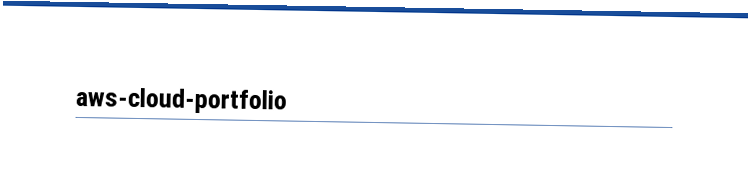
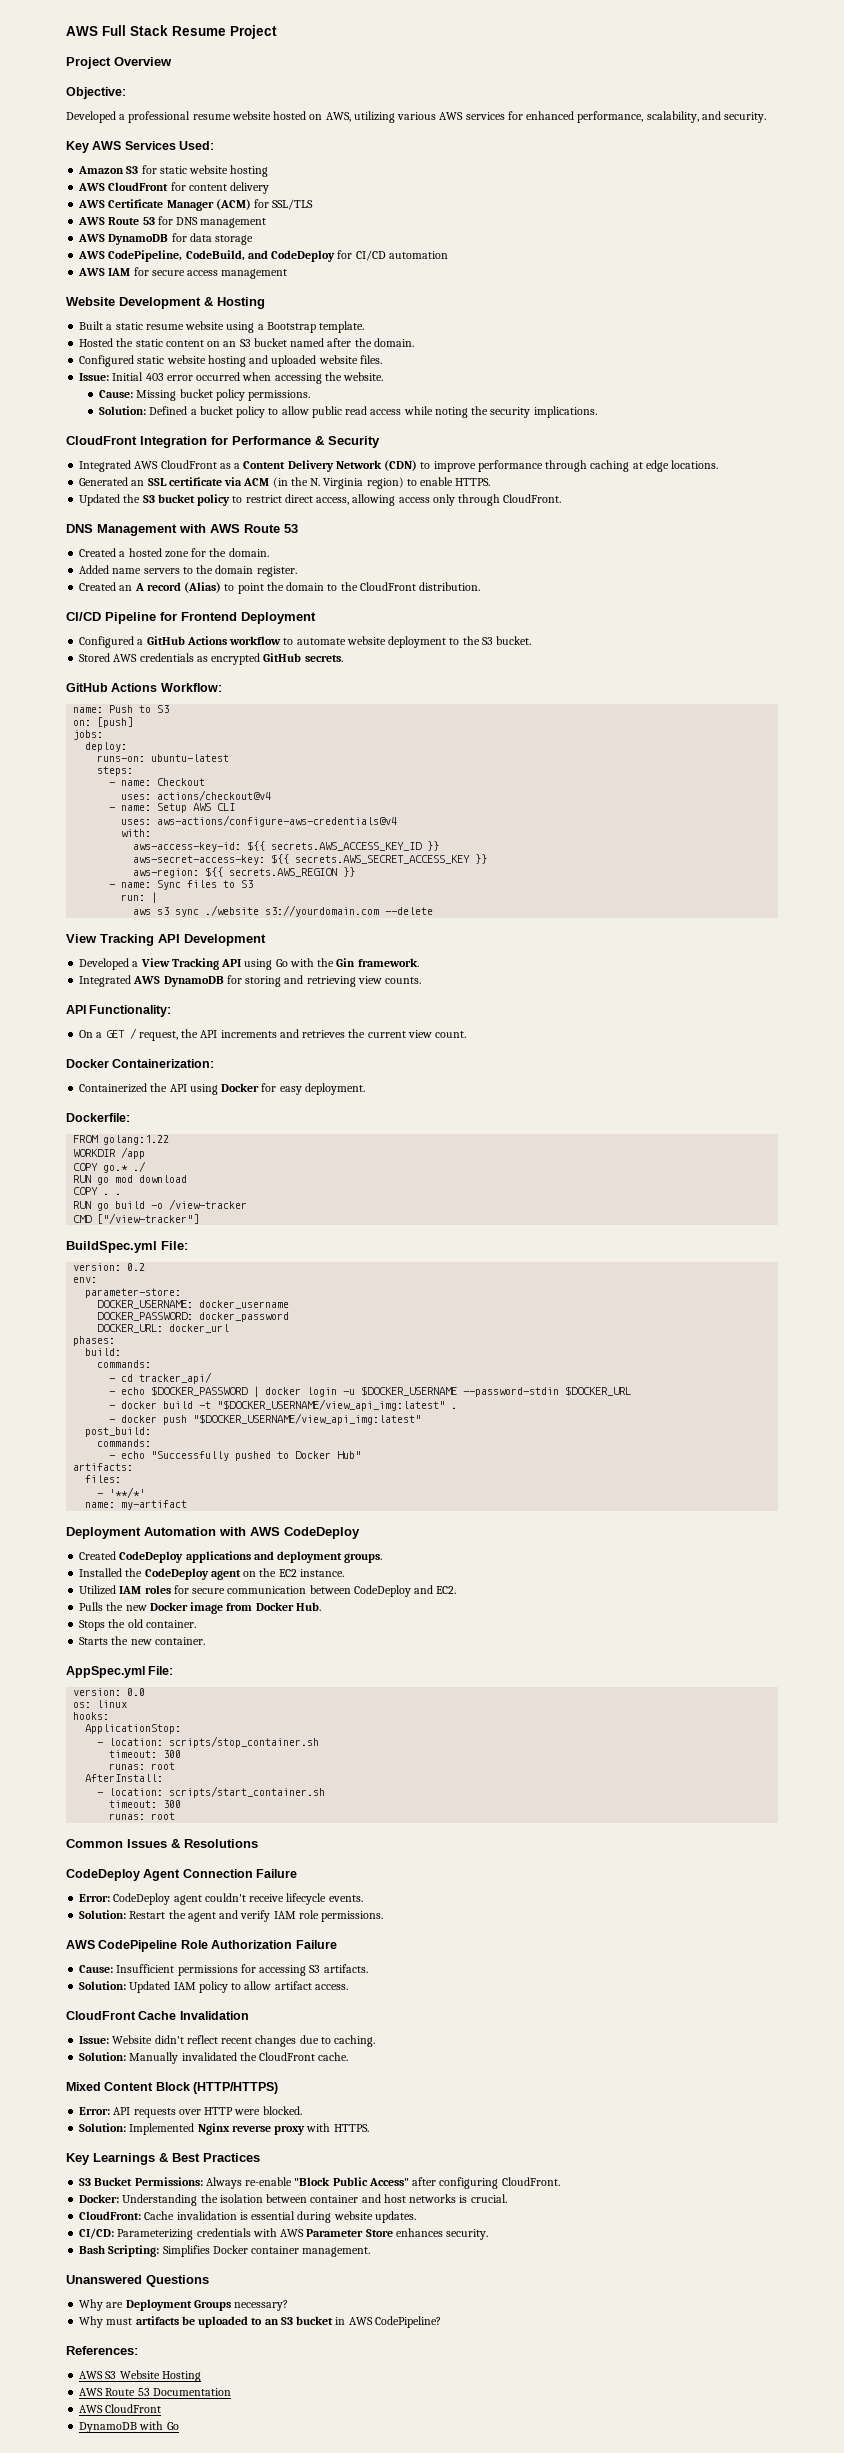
- aws-cloud-portfolio
+ AWS Full Stack Resume Project
+ Project Overview
+ Objective:
+ Developed a professional resume website hosted on AWS, utilizing various AWS services for enhanced performance, scalability, and security.
+ Key AWS Services Used:
+ Amazon S3 for static website hosting
+ AWS CloudFront for content delivery
+ AWS Certificate Manager (ACM) for SSL/TLS
+ AWS Route 53 for DNS management
+ AWS DynamoDB for data storage
+ AWS CodePipeline, CodeBuild, and CodeDeploy for CI/CD automation
+ AWS IAM for secure access management
+ Website Development & Hosting
+ Built a static resume website using a Bootstrap template.
+ Hosted the static content on an S3 bucket named after the domain.
+ Configured static website hosting and uploaded website files.
+ Issue: Initial 403 error occurred when accessing the website.
+ Cause: Missing bucket policy permissions.
+ Solution: Defined a bucket policy to allow public read access while noting the security implications.
+ CloudFront Integration for Performance & Security
+ Integrated AWS CloudFront as a Content Delivery Network (CDN) to improve performance through caching at edge locations.
+ Generated an SSL certificate via ACM (in the N. Virginia region) to enable HTTPS.
+ Updated the S3 bucket policy to restrict direct access, allowing access only through CloudFront.
+ DNS Management with AWS Route 53
+ Created a hosted zone for the domain.
+ Added name servers to the domain register.
+ Created an A record (Alias) to point the domain to the CloudFront distribution.
+ CI/CD Pipeline for Frontend Deployment
+ Configured a GitHub Actions workflow to automate website deployment to the S3 bucket.
+ Stored AWS credentials as encrypted GitHub secrets.
+ GitHub Actions Workflow:
+ name: Push to S3
+ on: [push]
+ jobs:
+ deploy:
+ runs-on: ubuntu-latest
+ steps:
+ - name: Checkout
+ uses: actions/checkout@v4
+ - name: Setup AWS CLI
+ uses: aws-actions/configure-aws-credentials@v4
+ with:
+ aws-access-key-id: ${{ secrets.AWS_ACCESS_KEY_ID }}
+ aws-secret-access-key: ${{ secrets.AWS_SECRET_ACCESS_KEY }}
+ aws-region: ${{ secrets.AWS_REGION }}
+ - name: Sync files to S3
+ run: |
+ aws s3 sync ./website s3://yourdomain.com --delete
+ View Tracking API Development
+ Developed a View Tracking API using Go with the Gin framework.
+ Integrated AWS DynamoDB for storing and retrieving view counts.
+ API Functionality:
+ On a GET / request, the API increments and retrieves the current view count.
+ Docker Containerization:
+ Containerized the API using Docker for easy deployment.
+ Dockerfile:
+ FROM golang:1.22
+ WORKDIR /app
+ COPY go.* ./
+ RUN go mod download
+ COPY . .
+ RUN go build -o /view-tracker
+ CMD ["/view-tracker"]
+ BuildSpec.yml File:
+ version: 0.2
+ env:
+ parameter-store:
+ DOCKER_USERNAME: docker_username
+ DOCKER_PASSWORD: docker_password
+ DOCKER_URL: docker_url
+ phases:
+ build:
+ commands:
+ - cd tracker_api/
+ - echo $DOCKER_PASSWORD | docker login -u $DOCKER_USERNAME --password-stdin $DOCKER_URL
+ - docker build -t "$DOCKER_USERNAME/view_api_img:latest" .
+ - docker push "$DOCKER_USERNAME/view_api_img:latest"
+ post_build:
+ commands:
+ - echo "Successfully pushed to Docker Hub"
+ artifacts:
+ files:
+ - '**/*'
+ name: my-artifact
+ Deployment Automation with AWS CodeDeploy
+ Created CodeDeploy applications and deployment groups.
+ Installed the CodeDeploy agent on the EC2 instance.
+ Utilized IAM roles for secure communication between CodeDeploy and EC2.
+ Pulls the new Docker image from Docker Hub.
+ Stops the old container.
+ Starts the new container.
+ AppSpec.yml File:
+ version: 0.0
+ os: linux
+ hooks:
+ ApplicationStop:
+ - location: scripts/stop_container.sh
+ timeout: 300
+ runas: root
+ AfterInstall:
+ - location: scripts/start_container.sh
+ timeout: 300
+ runas: root
+ Common Issues & Resolutions
+ CodeDeploy Agent Connection Failure
+ Error: CodeDeploy agent couldn't receive lifecycle events.
+ Solution: Restart the agent and verify IAM role permissions.
+ AWS CodePipeline Role Authorization Failure
+ Cause: Insufficient permissions for accessing S3 artifacts.
+ Solution: Updated IAM policy to allow artifact access.
+ CloudFront Cache Invalidation
+ Issue: Website didn't reflect recent changes due to caching.
+ Solution: Manually invalidated the CloudFront cache.
+ Mixed Content Block (HTTP/HTTPS)
+ Error: API requests over HTTP were blocked.
+ Solution: Implemented Nginx reverse proxy with HTTPS.
+ Key Learnings & Best Practices
+ S3 Bucket Permissions: Always re-enable "Block Public Access" after configuring CloudFront.
+ Docker: Understanding the isolation between container and host networks is crucial.
+ CloudFront: Cache invalidation is essential during website updates.
+ CI/CD: Parameterizing credentials with AWS Parameter Store enhances security.
+ Bash Scripting: Simplifies Docker container management.
+ Unanswered Questions
+ Why are Deployment Groups necessary?
+ Why must artifacts be uploaded to an S3 bucket in AWS CodePipeline?
+ References:
+ AWS S3 Website Hosting
+ AWS Route 53 Documentation
+ AWS CloudFront
+ DynamoDB with Go

